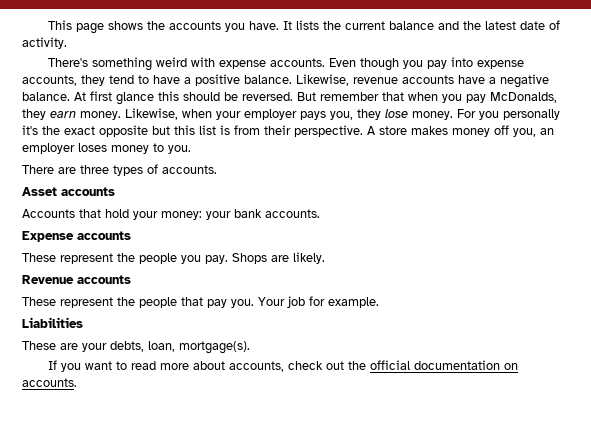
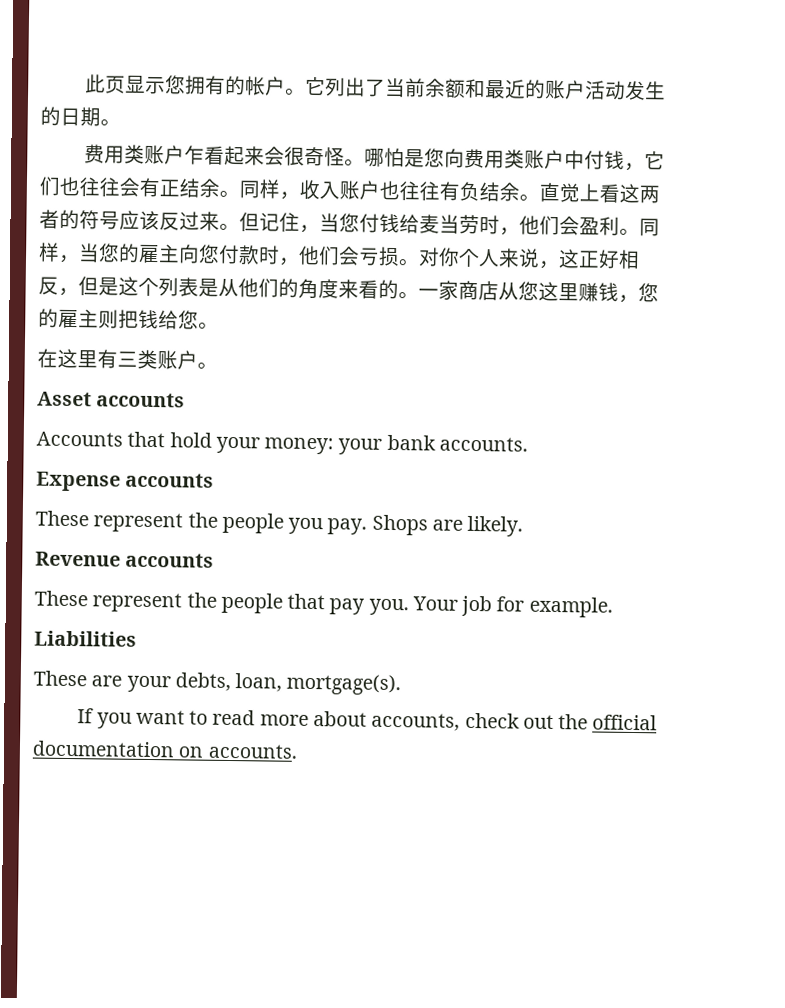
- This page shows the accounts you have. It lists the current balance and the latest date of activity.
- There's something weird with expense accounts. Even though you pay into expense accounts, they tend to have a positive balance. Likewise, revenue accounts have a negative balance. At first glance this should be reversed. But remember that when you pay McDonalds, they earn money. Likewise, when your employer pays you, they lose money. For you personally it's the exact opposite but this list is from their perspective. A store makes money off you, an employer loses money to you.
- There are three types of accounts.
+ 此页显示您拥有的帐户。它列出了当前余额和最近的账户活动发生的日期。
+ 费用类账户乍看起来会很奇怪。哪怕是您向费用类账户中付钱，它们也往往会有正结余。同样，收入账户也往往有负结余。直觉上看这两者的符号应该反过来。但记住，当您付钱给麦当劳时，他们会盈利。同样，当您的雇主向您付款时，他们会亏损。对你个人来说，这正好相反，但是这个列表是从他们的角度来看的。一家商店从您这里赚钱，您的雇主则把钱给您。
+ 在这里有三类账户。

